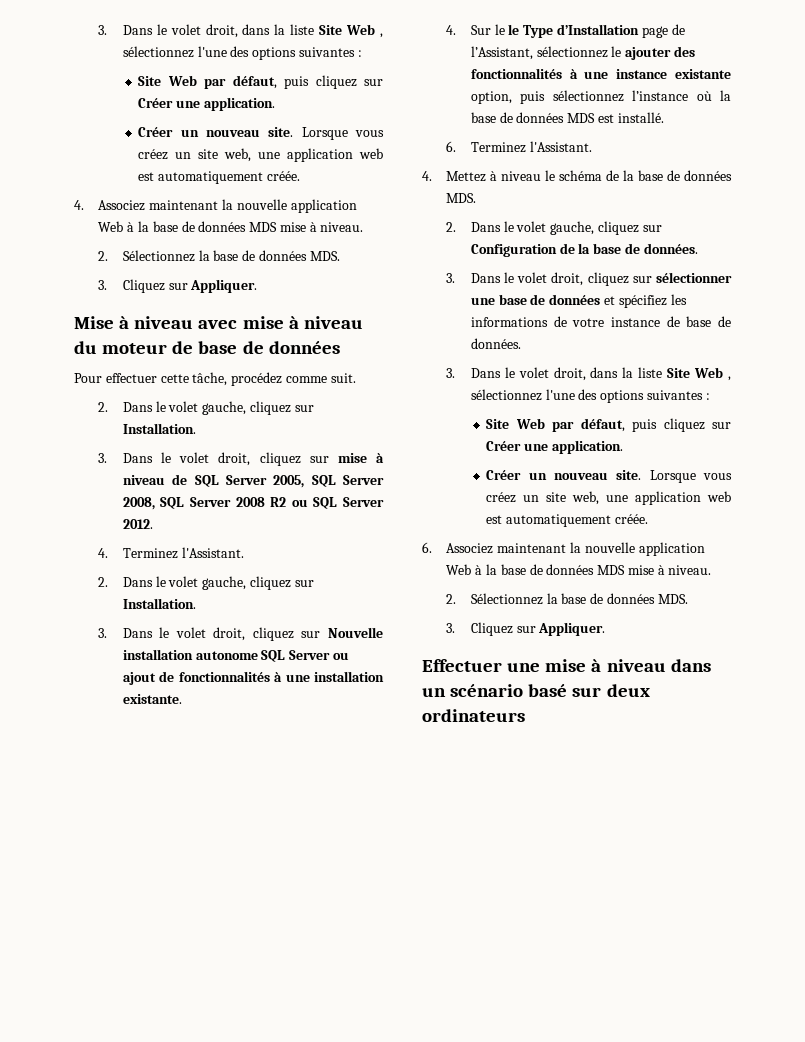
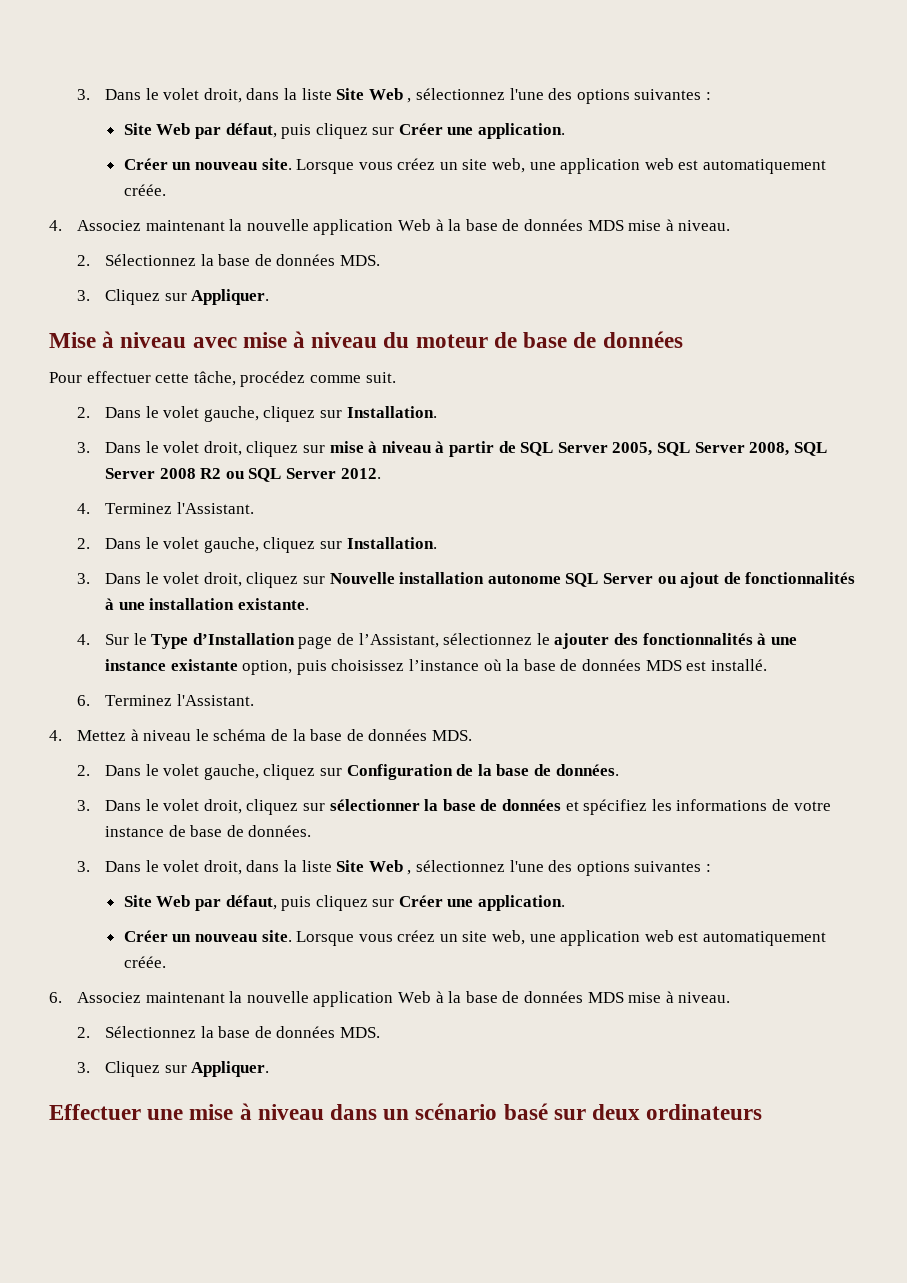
- 3. Dans le volet droit, cliquez sur mise à niveau de SQL Server 2005, SQL Server 2008, SQL Server 2008 R2 ou SQL Server 2012.
+ 3. Dans le volet droit, cliquez sur mise à niveau à partir de SQL Server 2005, SQL Server 2008, SQL Server 2008 R2 ou SQL Server 2012.
- 4. Sur le le Type d’Installation page de l’Assistant, sélectionnez le ajouter des fonctionnalités à une instance existante option, puis sélectionnez l’instance où la base de données MDS est installé.
+ 4. Sur le Type d’Installation page de l’Assistant, sélectionnez le ajouter des fonctionnalités à une instance existante option, puis choisissez l’instance où la base de données MDS est installé.
- 3. Dans le volet droit, cliquez sur sélectionner une base de données et spécifiez les informations de votre instance de base de données.
+ 3. Dans le volet droit, cliquez sur sélectionner la base de données et spécifiez les informations de votre instance de base de données.

